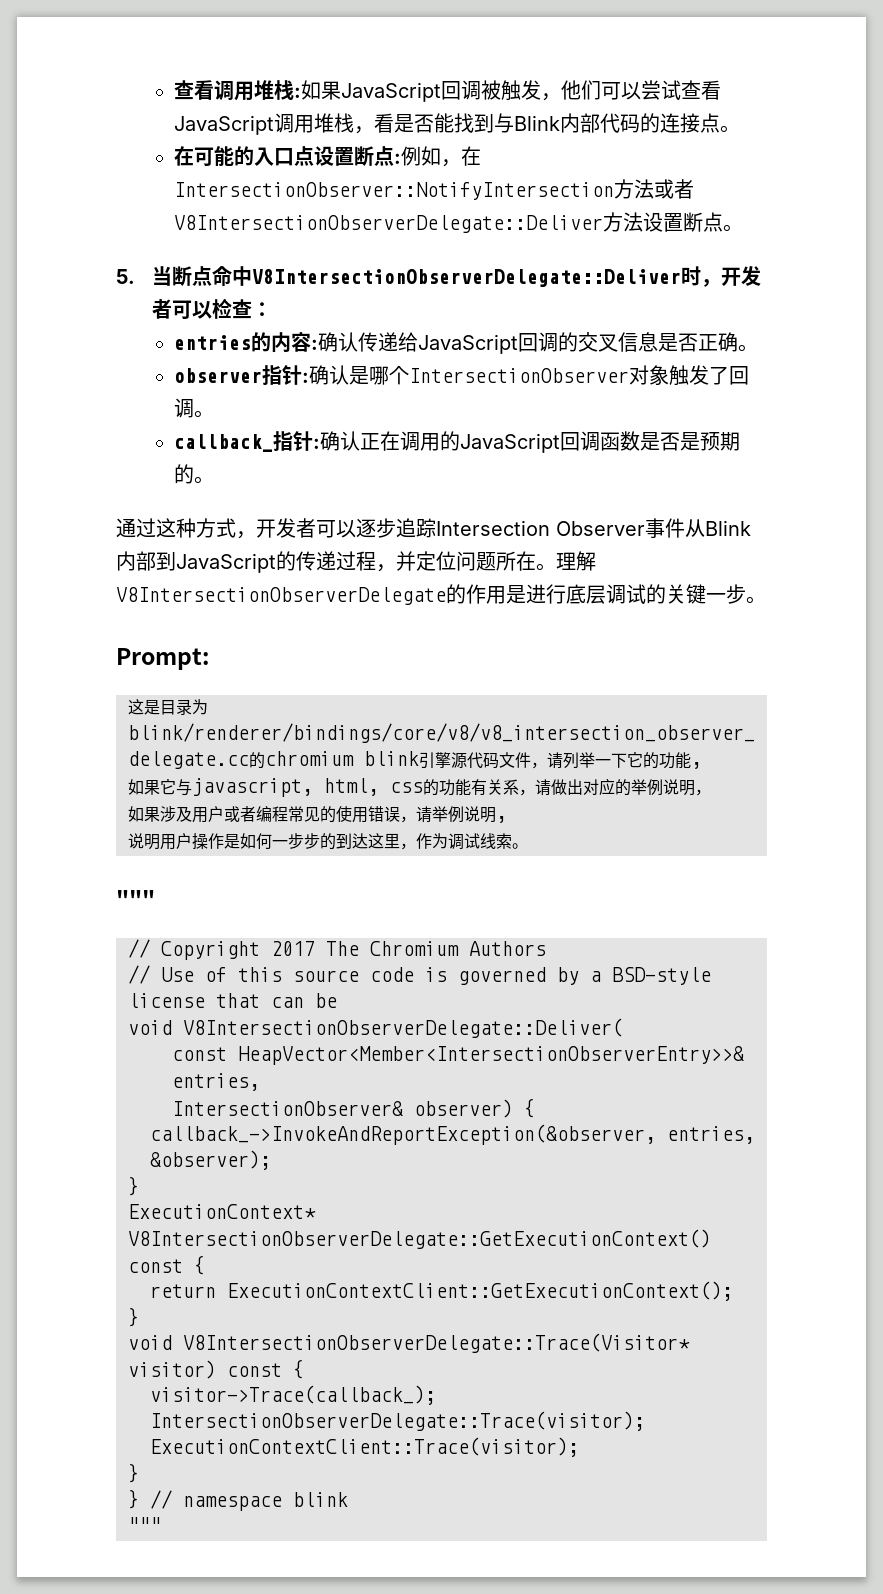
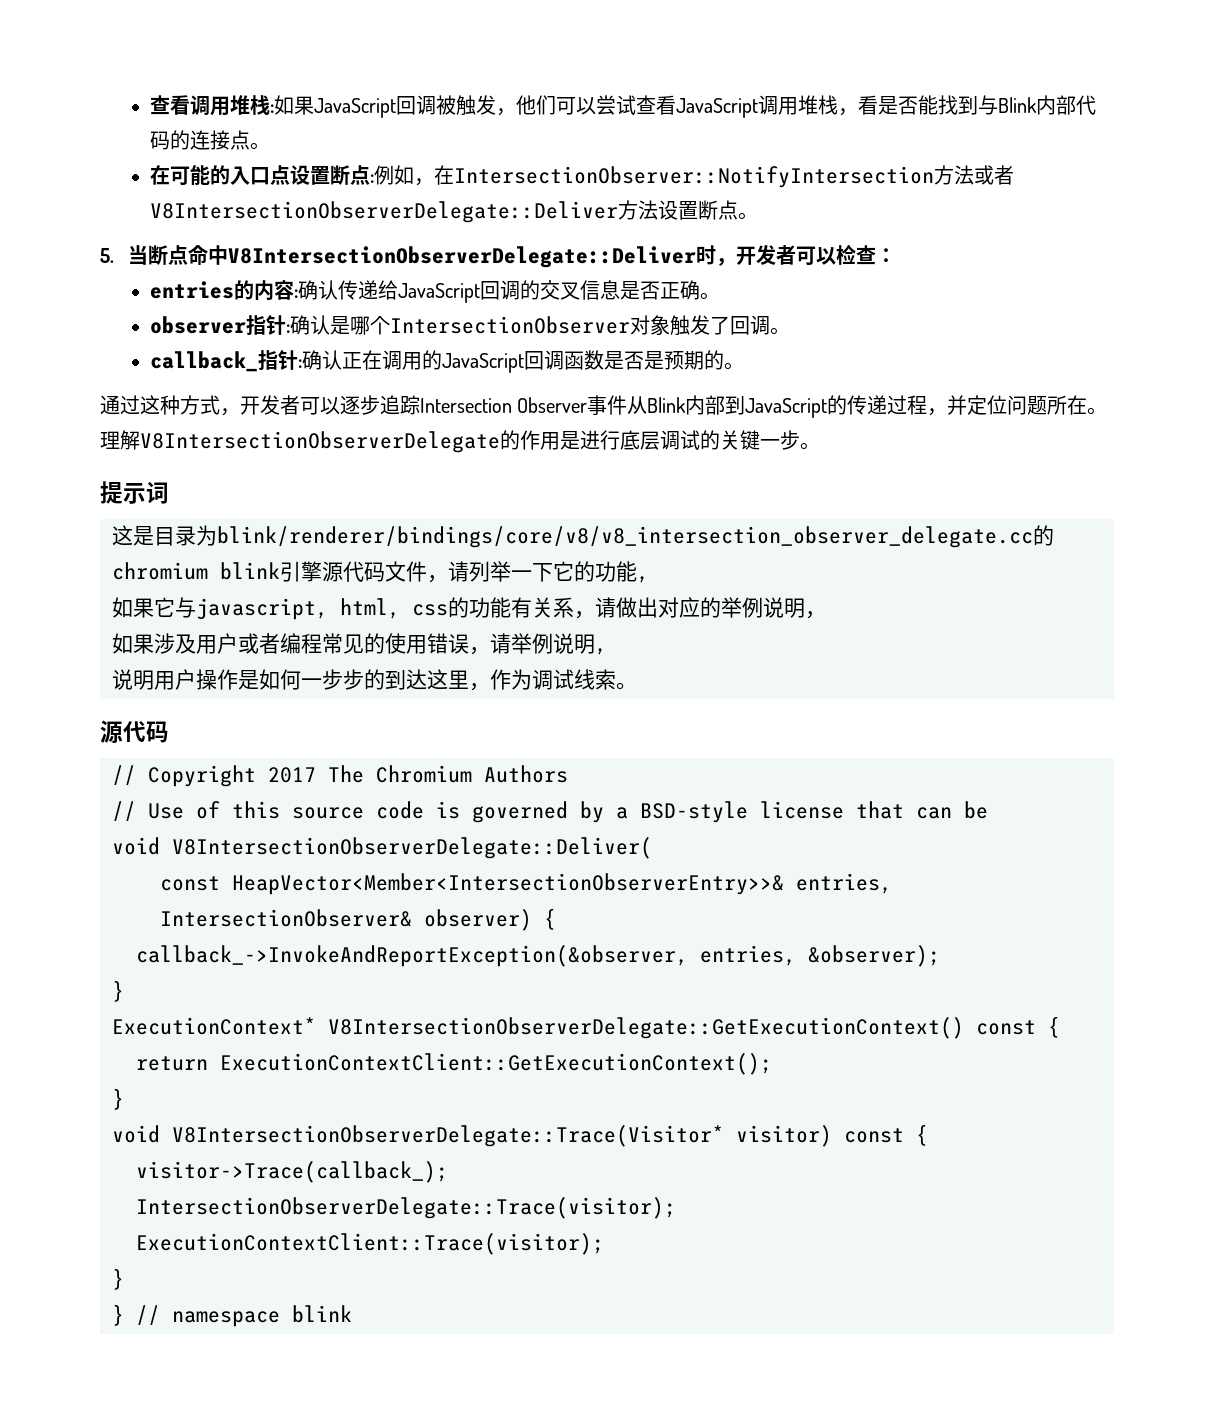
- Prompt:
+ 提示词
  说明用户操作是如何一步步的到达这里，作为调试线索。
- """
+ 源代码
  } // namespace blink
- """

